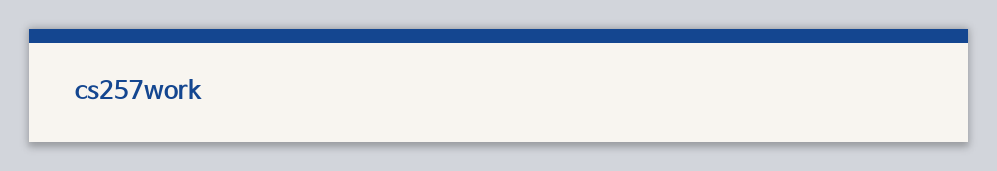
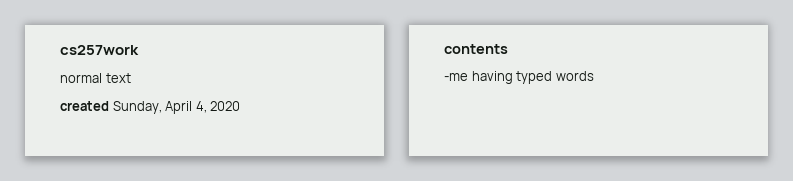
+ normal text
+ created Sunday, April 4, 2020
+ contents
+ -me having typed words

